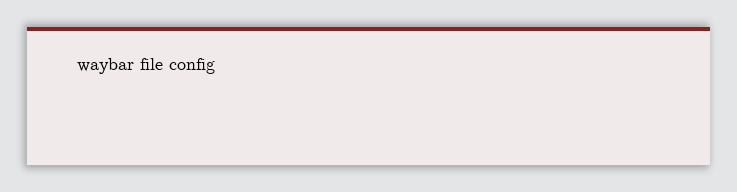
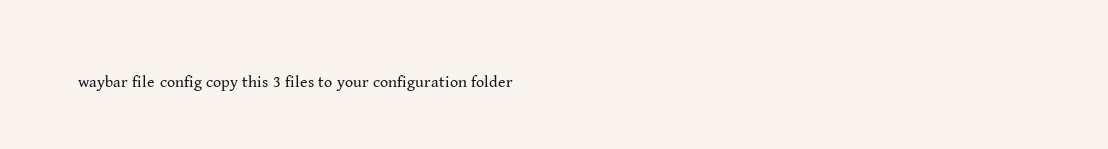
- waybar file config
+ waybar file config copy this 3 files to your configuration folder

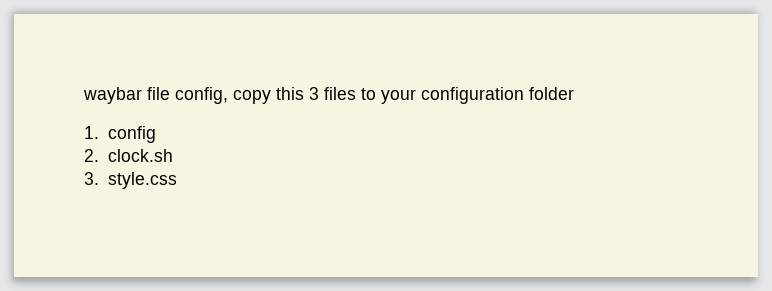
- waybar file config copy this 3 files to your configuration folder
+ waybar file config, copy this 3 files to your configuration folder
+ 1. config
+ 2. clock.sh
+ 3. style.css

